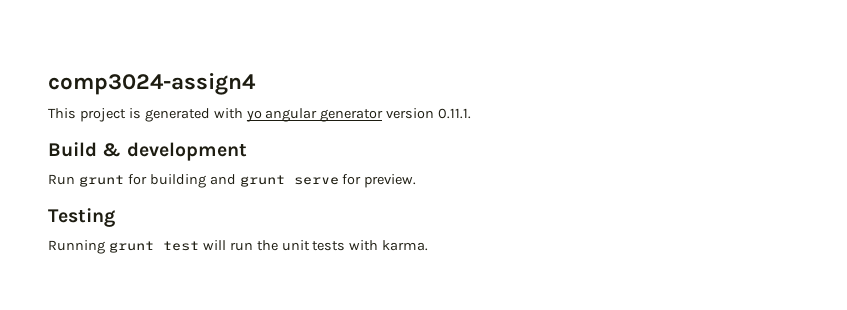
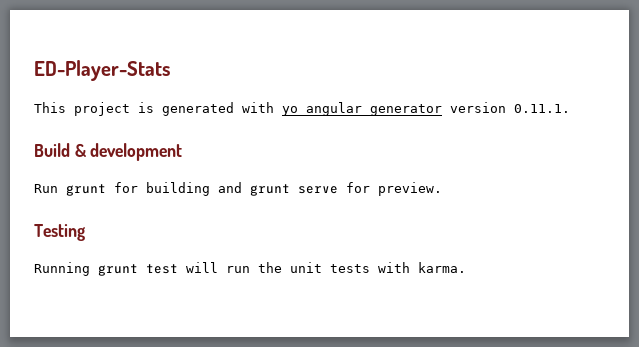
- comp3024-assign4
+ ED-Player-Stats

